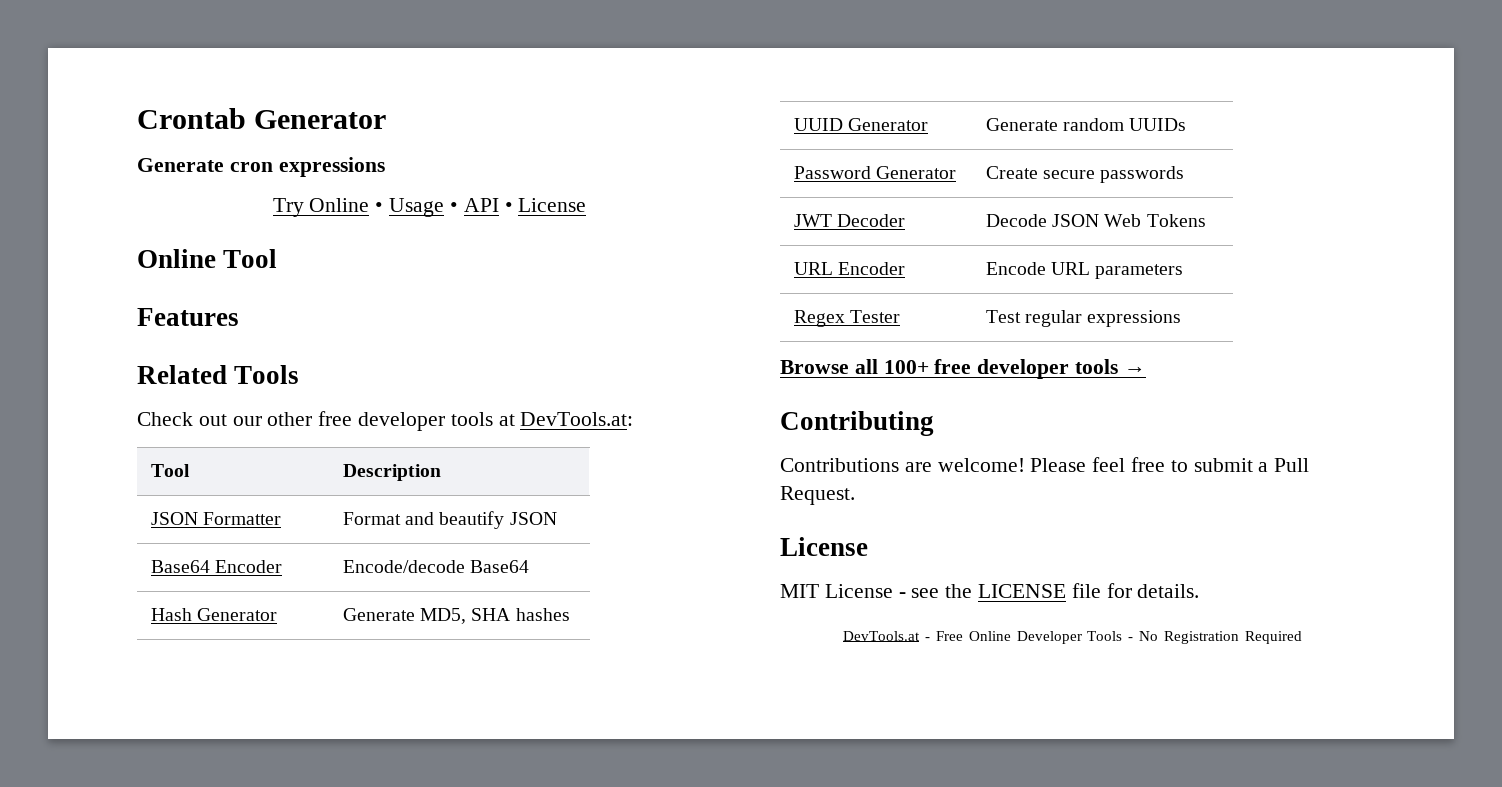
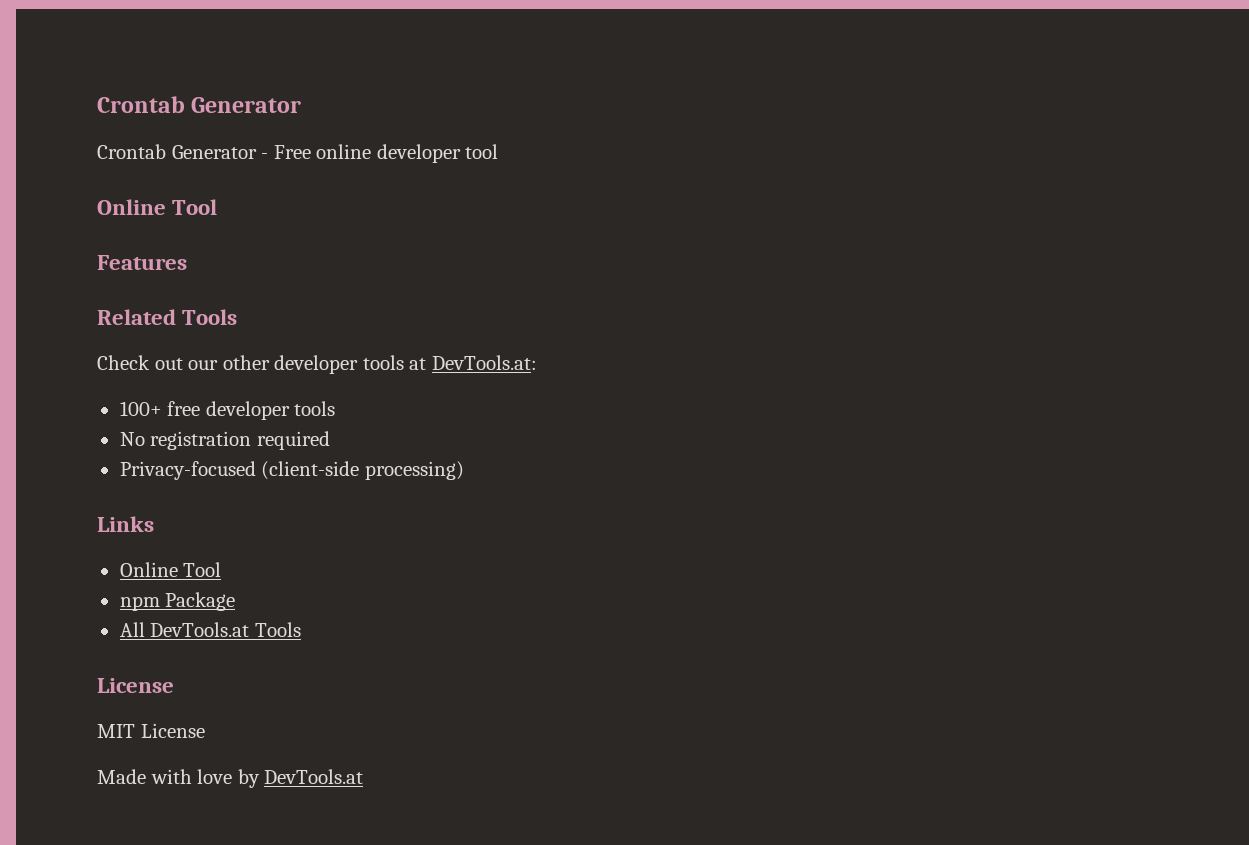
- Generate cron expressions
- Try Online • Usage • API • License
+ Crontab Generator - Free online developer tool
- Check out our other free developer tools at DevTools.at:
+ Check out our other developer tools at DevTools.at:
- Tool | Description
- JSON Formatter | Format and beautify JSON
- Base64 Encoder | Encode/decode Base64
- Hash Generator | Generate MD5, SHA hashes
- UUID Generator | Generate random UUIDs
- Password Generator | Create secure passwords
- JWT Decoder | Decode JSON Web Tokens
- URL Encoder | Encode URL parameters
- Regex Tester | Test regular expressions
- Browse all 100+ free developer tools →
- Contributing
- Contributions are welcome! Please feel free to submit a Pull Request.
+ 100+ free developer tools
+ No registration required
+ Privacy-focused (client-side processing)
+ Links
+ Online Tool
+ npm Package
+ All DevTools.at Tools
  License
- MIT License - see the LICENSE file for details.
- DevTools.at - Free Online Developer Tools - No Registration Required
+ MIT License
+ Made with love by DevTools.at

